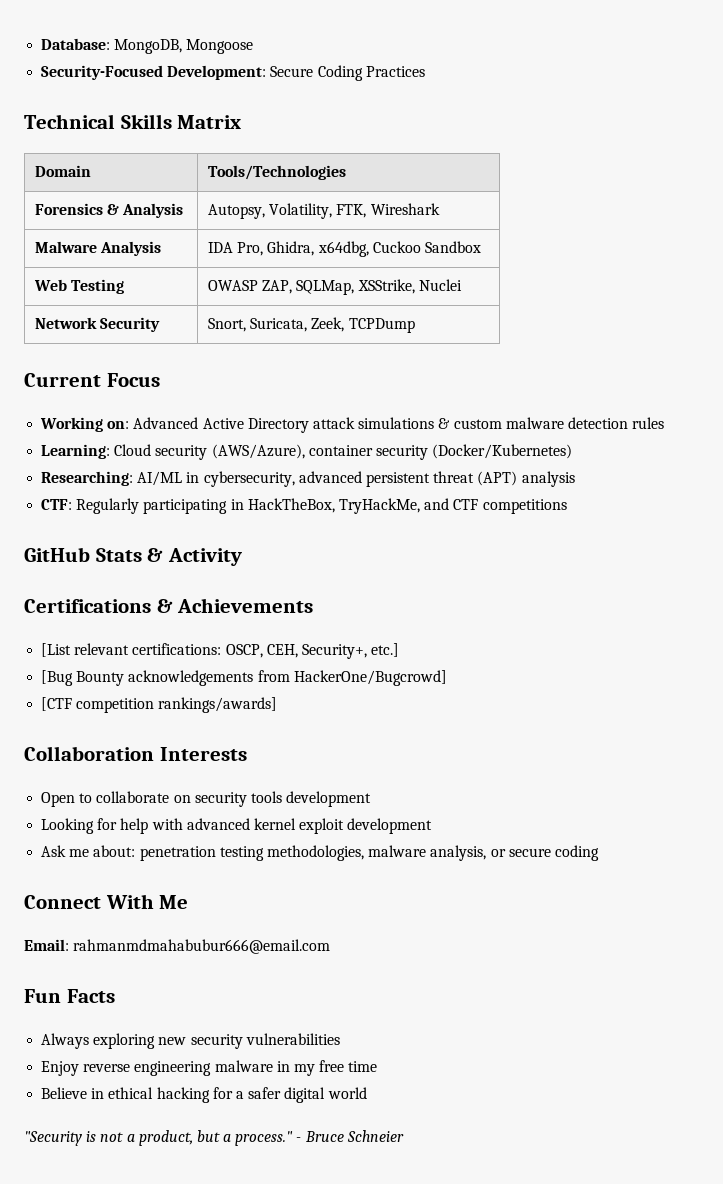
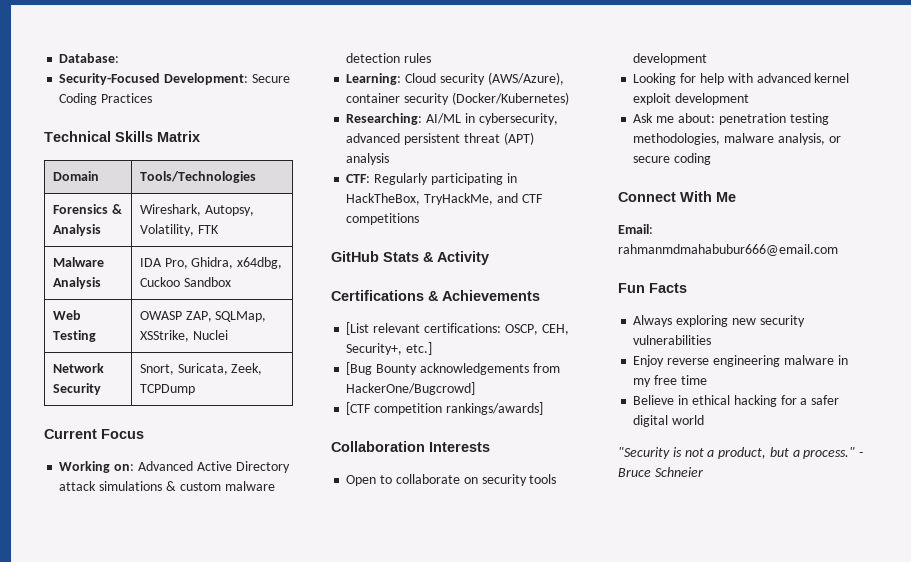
- Database: MongoDB, Mongoose
+ Database:
- Forensics & Analysis | Autopsy, Volatility, FTK, Wireshark
+ Forensics & Analysis | Wireshark, Autopsy, Volatility, FTK

